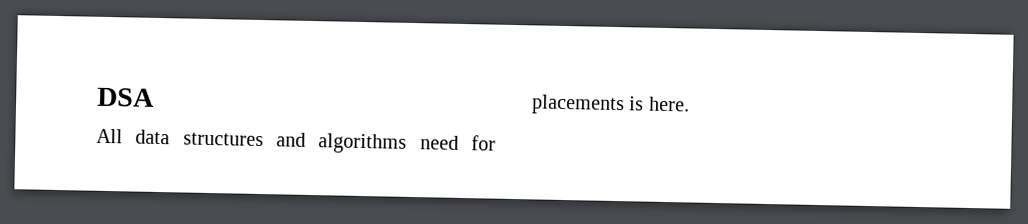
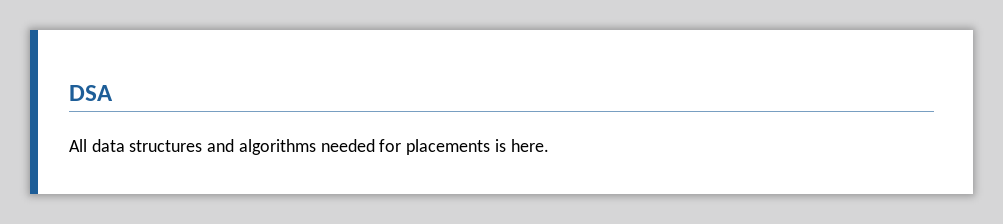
- All data structures and algorithms need for placements is here.
+ All data structures and algorithms needed for placements is here.

